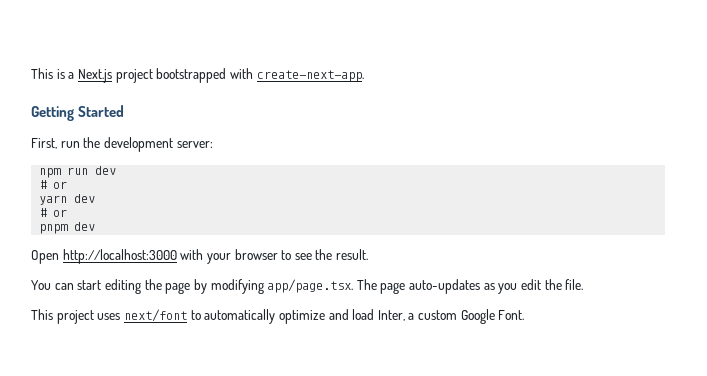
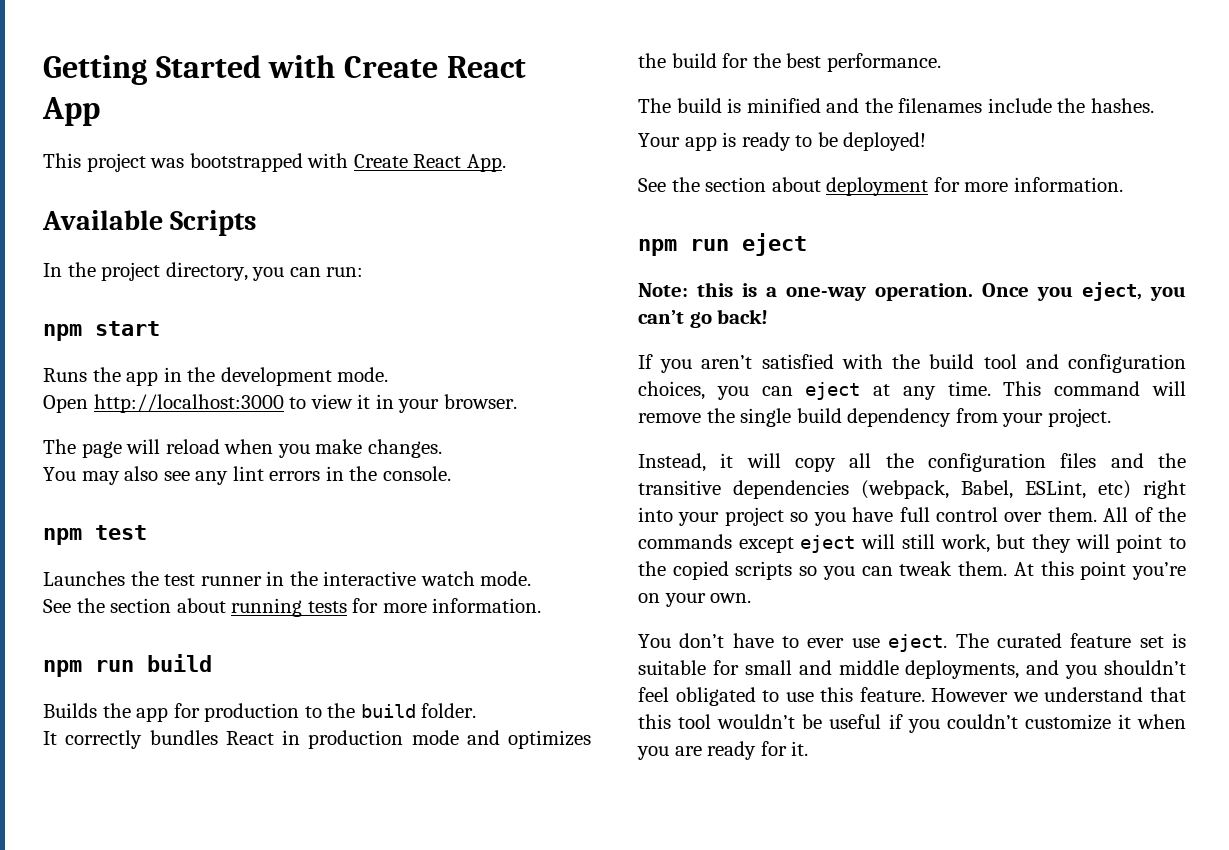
- This is a Next.js project bootstrapped with create-next-app.
- Getting Started
- First, run the development server:
- npm run dev
- # or
- yarn dev
- # or
- pnpm dev
- Open http://localhost:3000 with your browser to see the result.
- You can start editing the page by modifying app/page.tsx. The page auto-updates as you edit the file.
- This project uses next/font to automatically optimize and load Inter, a custom Google Font.
+ Getting Started with Create React App
+ This project was bootstrapped with Create React App.
+ Available Scripts
+ In the project directory, you can run:
+ npm start
+ Runs the app in the development mode.
+ Open http://localhost:3000 to view it in your browser.
+ The page will reload when you make changes.
+ You may also see any lint errors in the console.
+ npm test
+ Launches the test runner in the interactive watch mode.
+ See the section about running tests for more information.
+ npm run build
+ Builds the app for production to the build folder.
+ It correctly bundles React in production mode and optimizes the build for the best performance.
+ The build is minified and the filenames include the hashes.
+ Your app is ready to be deployed!
+ See the section about deployment for more information.
+ npm run eject
+ Note: this is a one-way operation. Once you eject, you can’t go back!
+ If you aren’t satisfied with the build tool and configuration choices, you can eject at any time. This command will remove the single build dependency from your project.
+ Instead, it will copy all the configuration files and the transitive dependencies (webpack, Babel, ESLint, etc) right into your project so you have full control over them. All of the commands except eject will still work, but they will point to the copied scripts so you can tweak them. At this point you’re on your own.
+ You don’t have to ever use eject. The curated feature set is suitable for small and middle deployments, and you shouldn’t feel obligated to use this feature. However we understand that this tool wouldn’t be useful if you couldn’t customize it when you are ready for it.

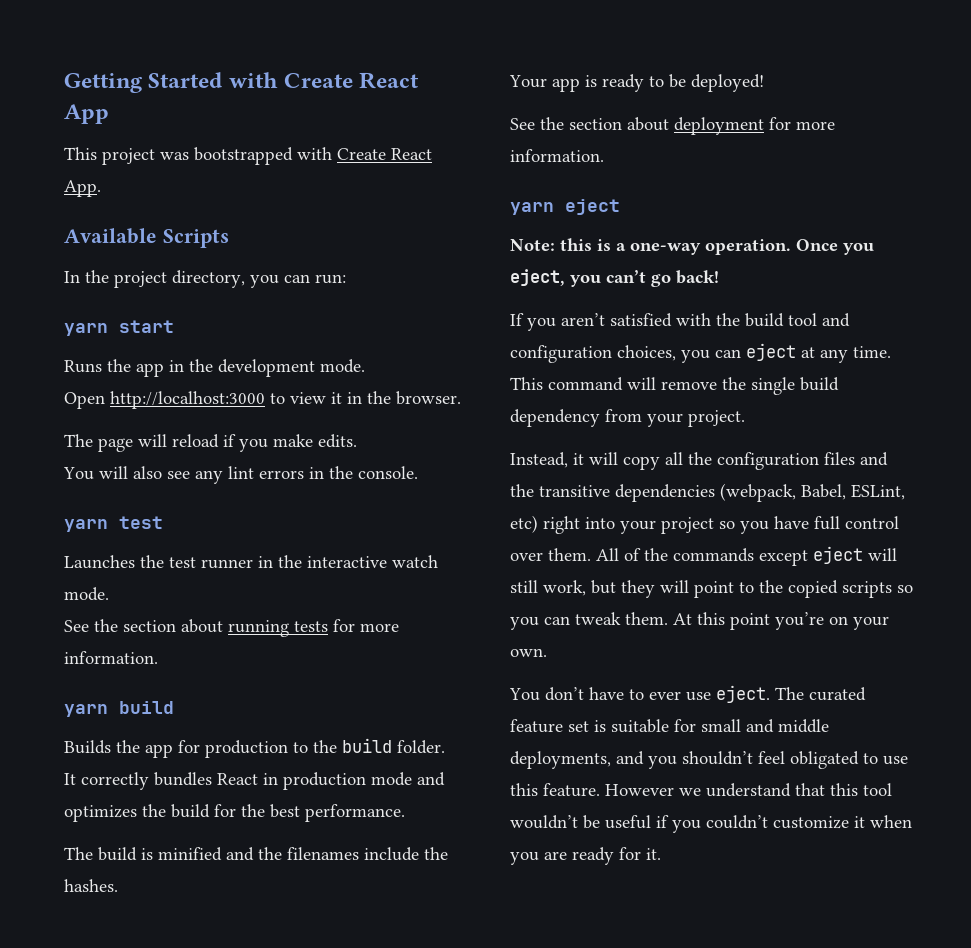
- npm start
+ yarn start
- Open http://localhost:3000 to view it in your browser.
+ Open http://localhost:3000 to view it in the browser.
- The page will reload when you make changes.
- You may also see any lint errors in the console.
+ The page will reload if you make edits.
+ You will also see any lint errors in the console.
- npm test
+ yarn test
- npm run build
+ yarn build
- npm run eject
+ yarn eject

